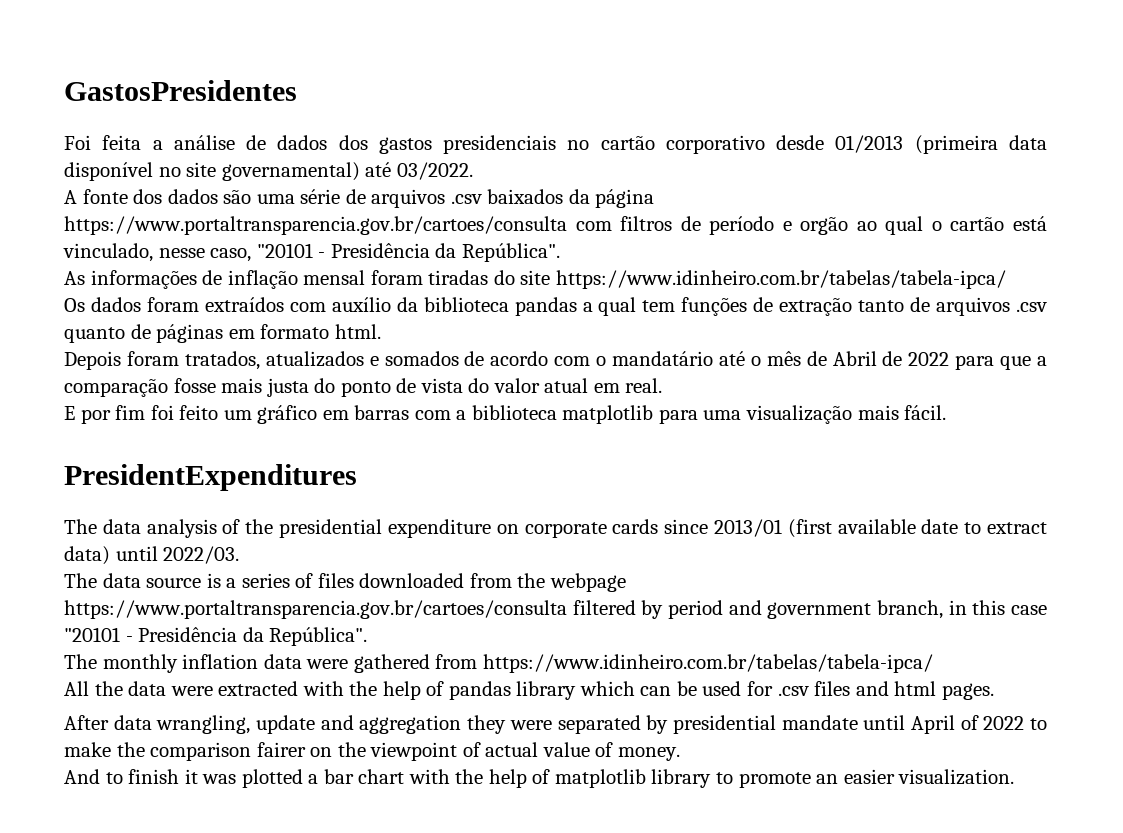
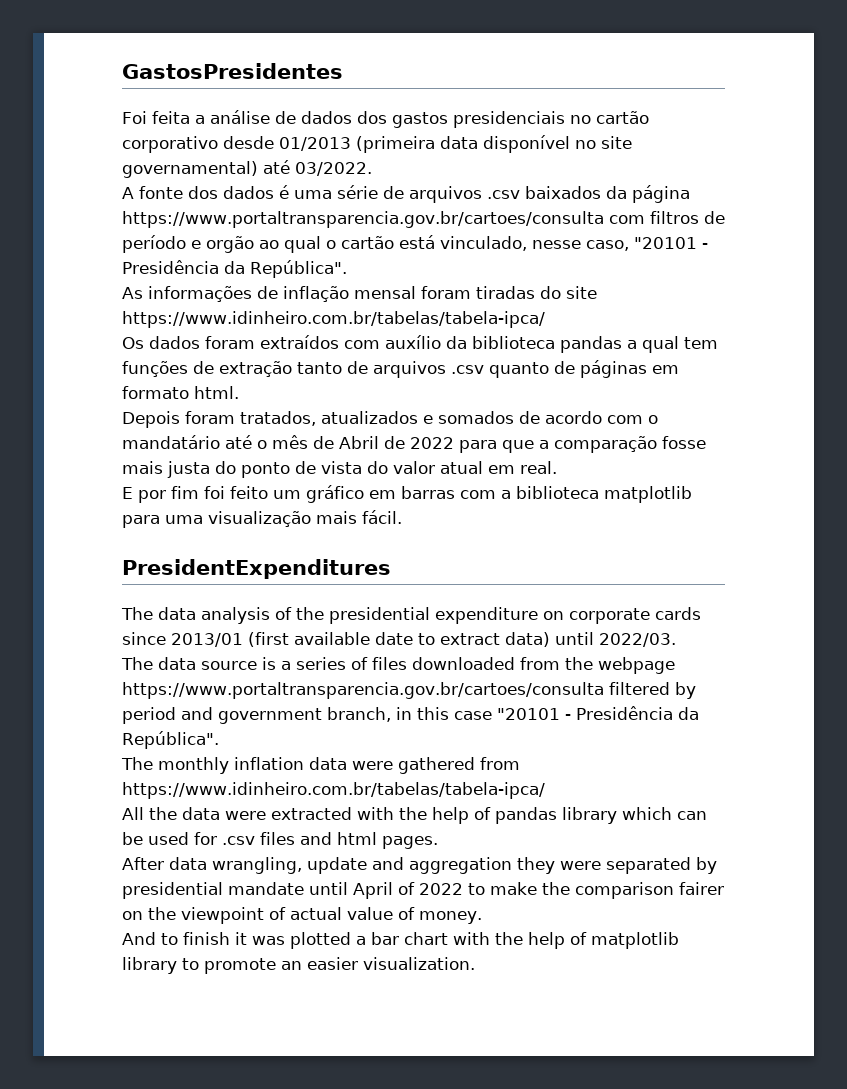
- A fonte dos dados são uma série de arquivos .csv baixados da página https://www.portaltransparencia.gov.br/cartoes/consulta com filtros de período e orgão ao qual o cartão está vinculado, nesse caso, "20101 - Presidência da República".
+ A fonte dos dados é uma série de arquivos .csv baixados da página https://www.portaltransparencia.gov.br/cartoes/consulta com filtros de período e orgão ao qual o cartão está vinculado, nesse caso, "20101 - Presidência da República".

